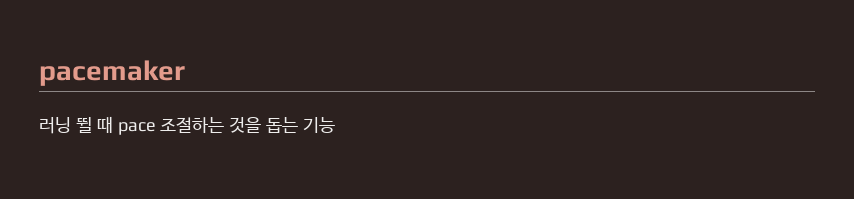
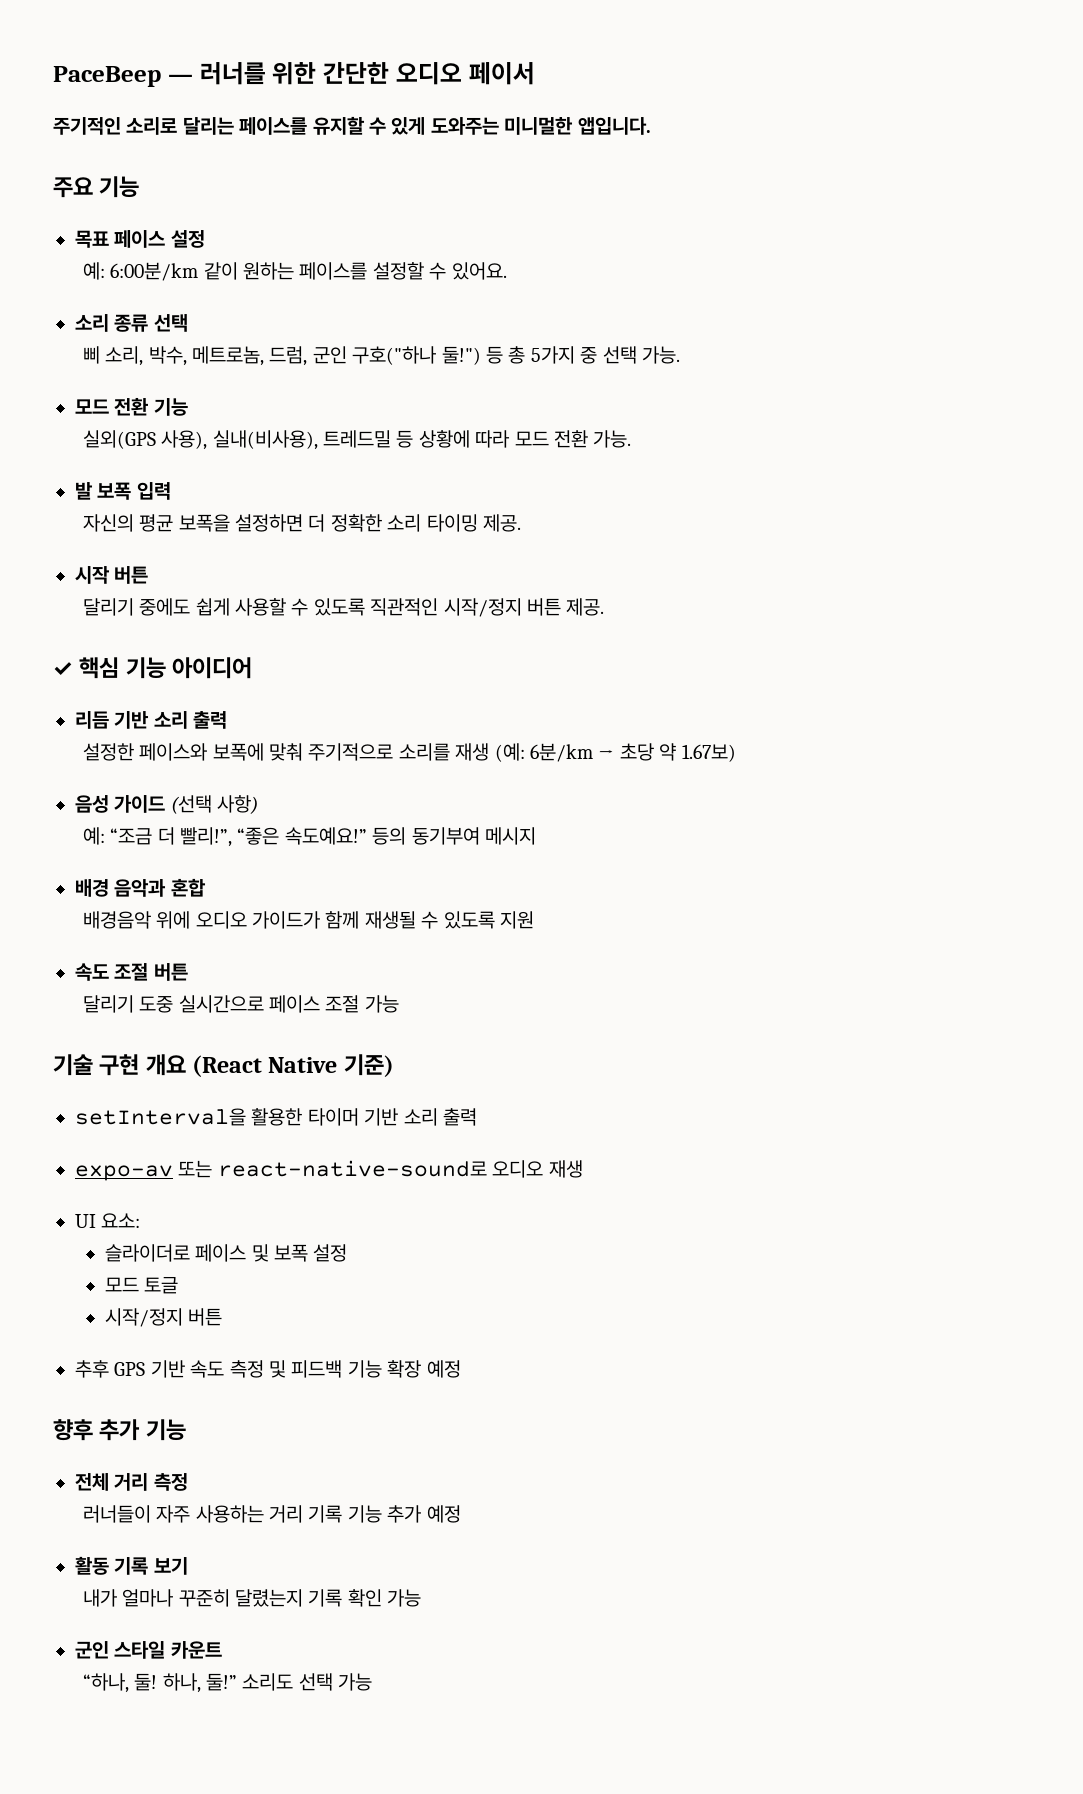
- pacemaker
- 러닝 뛸 때 pace 조절하는 것을 돕는 기능
+ PaceBeep — 러너를 위한 간단한 오디오 페이서
+ 주기적인 소리로 달리는 페이스를 유지할 수 있게 도와주는 미니멀한 앱입니다.
+ 주요 기능
+ 목표 페이스 설정
+ 예: 6:00분/km 같이 원하는 페이스를 설정할 수 있어요.
+ 소리 종류 선택
+ 삐 소리, 박수, 메트로놈, 드럼, 군인 구호("하나 둘!") 등 총 5가지 중 선택 가능.
+ 모드 전환 기능
+ 실외(GPS 사용), 실내(비사용), 트레드밀 등 상황에 따라 모드 전환 가능.
+ 발 보폭 입력
+ 자신의 평균 보폭을 설정하면 더 정확한 소리 타이밍 제공.
+ 시작 버튼
+ 달리기 중에도 쉽게 사용할 수 있도록 직관적인 시작/정지 버튼 제공.
+ ✓ 핵심 기능 아이디어
+ 리듬 기반 소리 출력
+ 설정한 페이스와 보폭에 맞춰 주기적으로 소리를 재생 (예: 6분/km → 초당 약 1.67보)
+ 음성 가이드 (선택 사항)
+ 예: “조금 더 빨리!”, “좋은 속도예요!” 등의 동기부여 메시지
+ 배경 음악과 혼합
+ 배경음악 위에 오디오 가이드가 함께 재생될 수 있도록 지원
+ 속도 조절 버튼
+ 달리기 도중 실시간으로 페이스 조절 가능
+ 기술 구현 개요 (React Native 기준)
+ setInterval을 활용한 타이머 기반 소리 출력
+ expo-av 또는 react-native-sound로 오디오 재생
+ UI 요소:
+ 슬라이더로 페이스 및 보폭 설정
+ 모드 토글
+ 시작/정지 버튼
+ 추후 GPS 기반 속도 측정 및 피드백 기능 확장 예정
+ 향후 추가 기능
+ 전체 거리 측정
+ 러너들이 자주 사용하는 거리 기록 기능 추가 예정
+ 활동 기록 보기
+ 내가 얼마나 꾸준히 달렸는지 기록 확인 가능
+ 군인 스타일 카운트
+ “하나, 둘! 하나, 둘!” 소리도 선택 가능

